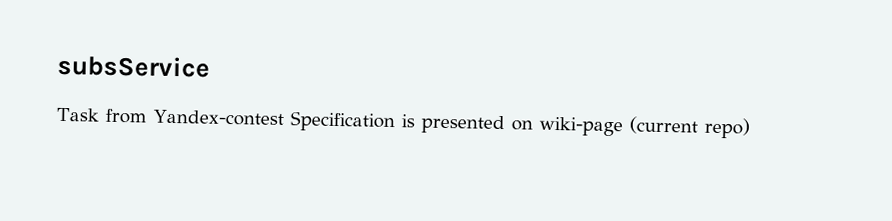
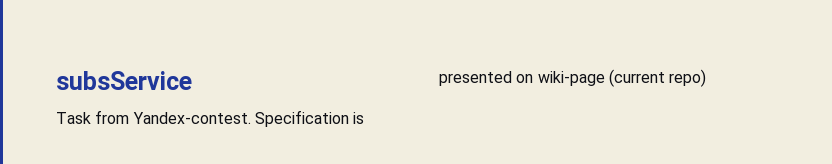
- Task from Yandex-contest Specification is presented on wiki-page (current repo)
+ Task from Yandex-contest. Specification is presented on wiki-page (current repo)

